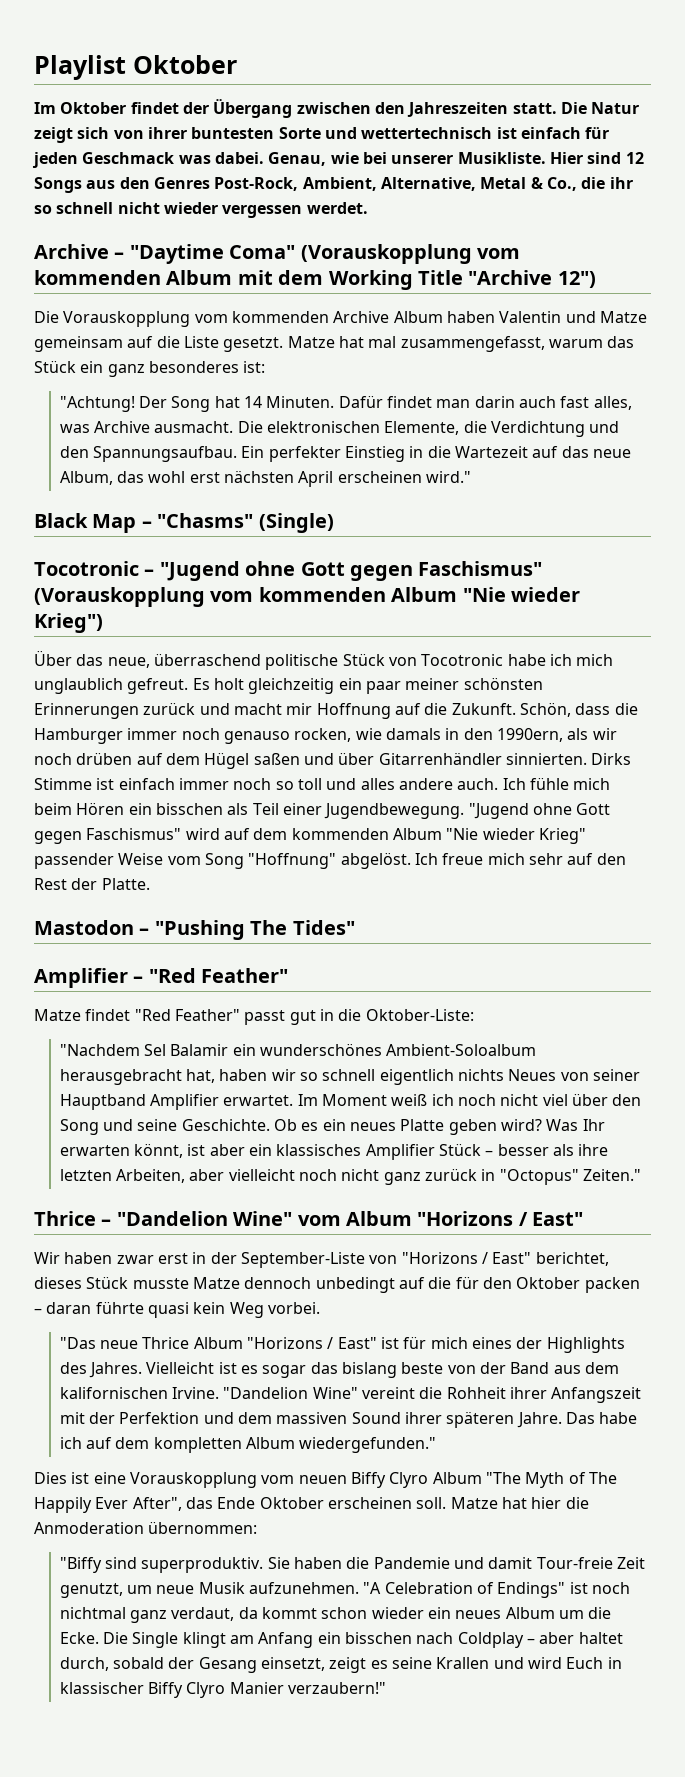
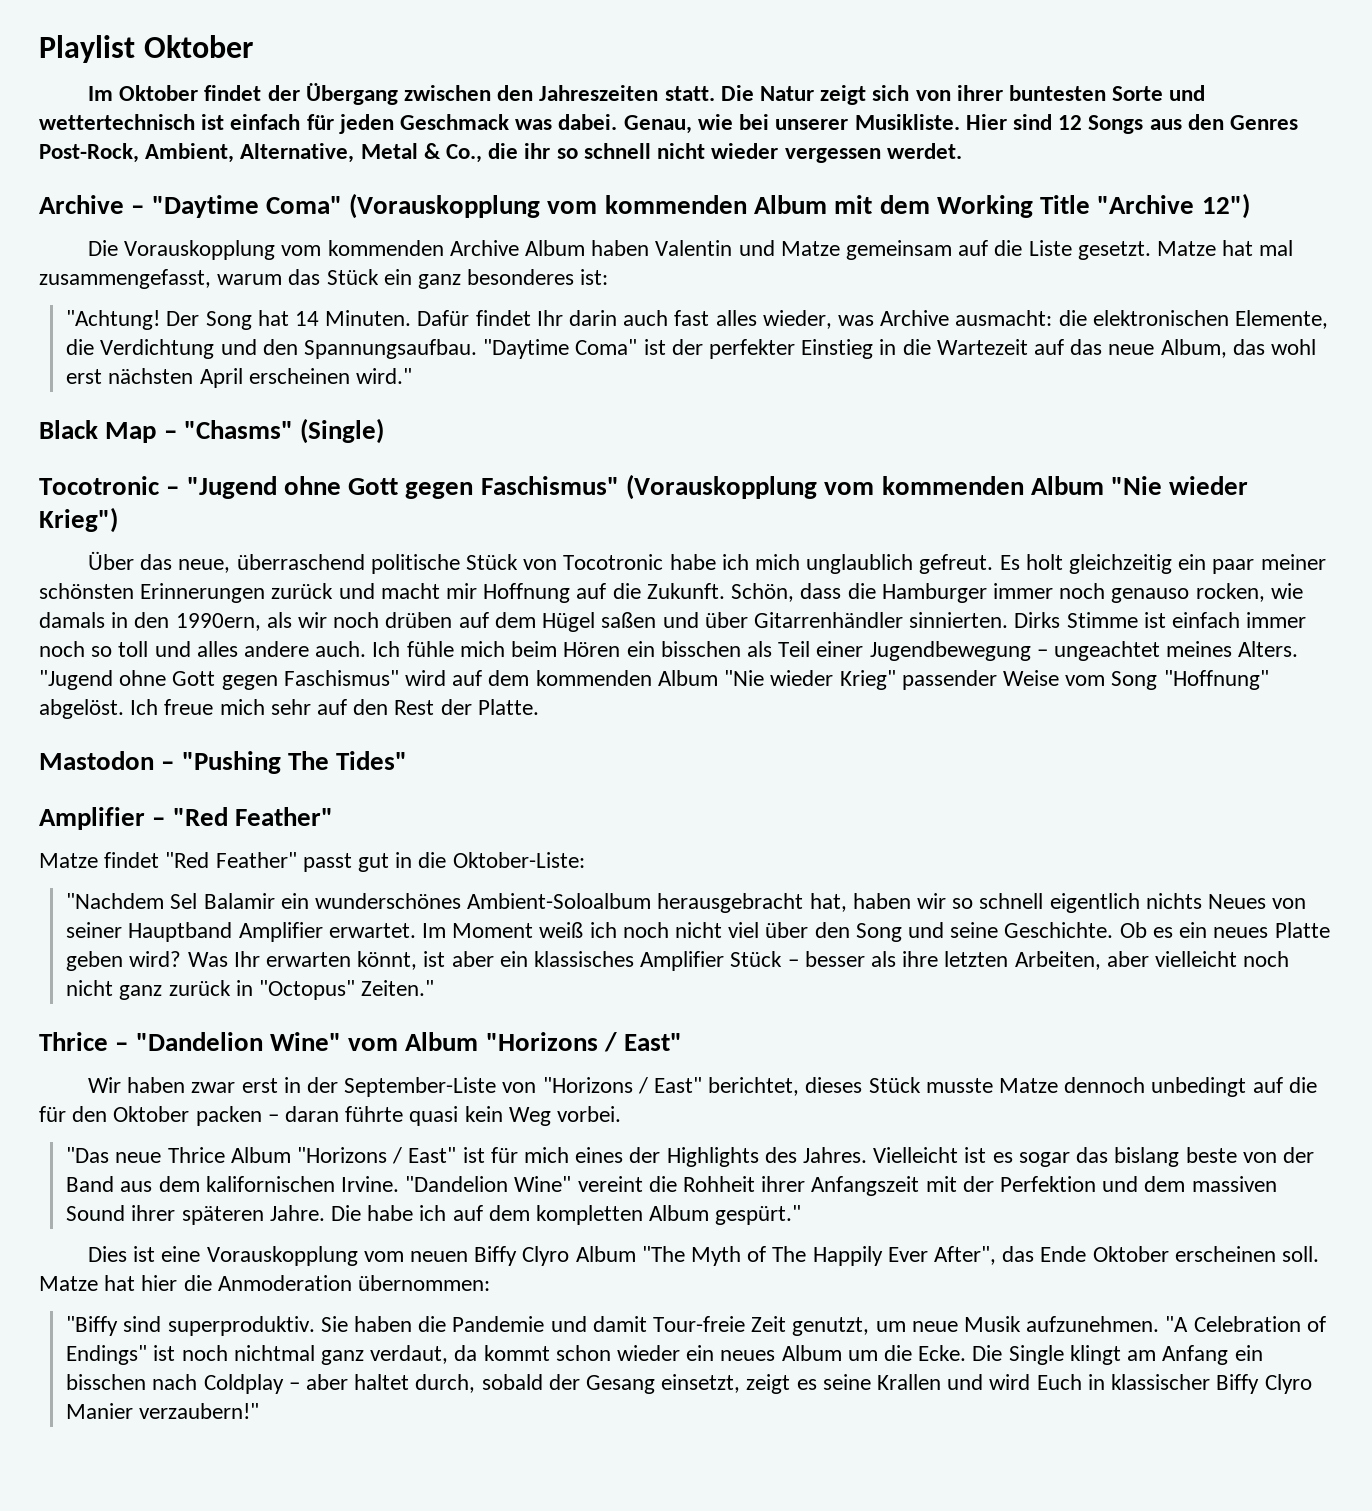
- Dafür findet man darin auch fast alles, was Archive ausmacht. Die elektronischen Elemente, die Verdichtung und den Spannungsaufbau.
+ Dafür findet Ihr darin auch fast alles wieder, was Archive ausmacht: die elektronischen Elemente, die Verdichtung und den Spannungsaufbau.
- Ein perfekter Einstieg in die Wartezeit auf das neue Album, das wohl erst nächsten April erscheinen wird."
+ "Daytime Coma" ist der perfekter Einstieg in die Wartezeit auf das neue Album, das wohl erst nächsten April erscheinen wird."
- Ich fühle mich beim Hören ein bisschen als Teil einer Jugendbewegung.
+ Ich fühle mich beim Hören ein bisschen als Teil einer Jugendbewegung – ungeachtet meines Alters.
- Das habe ich auf dem kompletten Album wiedergefunden."
+ Die habe ich auf dem kompletten Album gespürt."

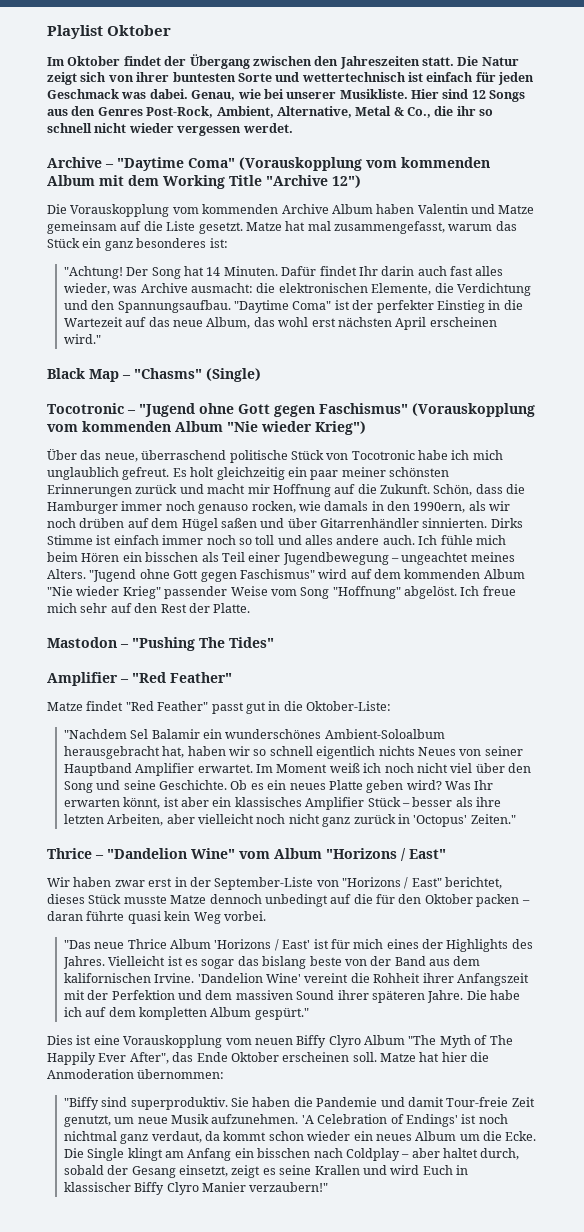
- Was Ihr erwarten könnt, ist aber ein klassisches Amplifier Stück – besser als ihre letzten Arbeiten, aber vielleicht noch nicht ganz zurück in "Octopus" Zeiten."
+ Was Ihr erwarten könnt, ist aber ein klassisches Amplifier Stück – besser als ihre letzten Arbeiten, aber vielleicht noch nicht ganz zurück in 'Octopus' Zeiten."
- "Das neue Thrice Album "Horizons / East" ist für mich eines der Highlights des Jahres.
+ "Das neue Thrice Album 'Horizons / East' ist für mich eines der Highlights des Jahres.
- "Dandelion Wine" vereint die Rohheit ihrer Anfangszeit mit der Perfektion und dem massiven Sound ihrer späteren Jahre.
+ 'Dandelion Wine' vereint die Rohheit ihrer Anfangszeit mit der Perfektion und dem massiven Sound ihrer späteren Jahre.
- "A Celebration of Endings" ist noch nichtmal ganz verdaut, da kommt schon wieder ein neues Album um die Ecke.
+ 'A Celebration of Endings' ist noch nichtmal ganz verdaut, da kommt schon wieder ein neues Album um die Ecke.

